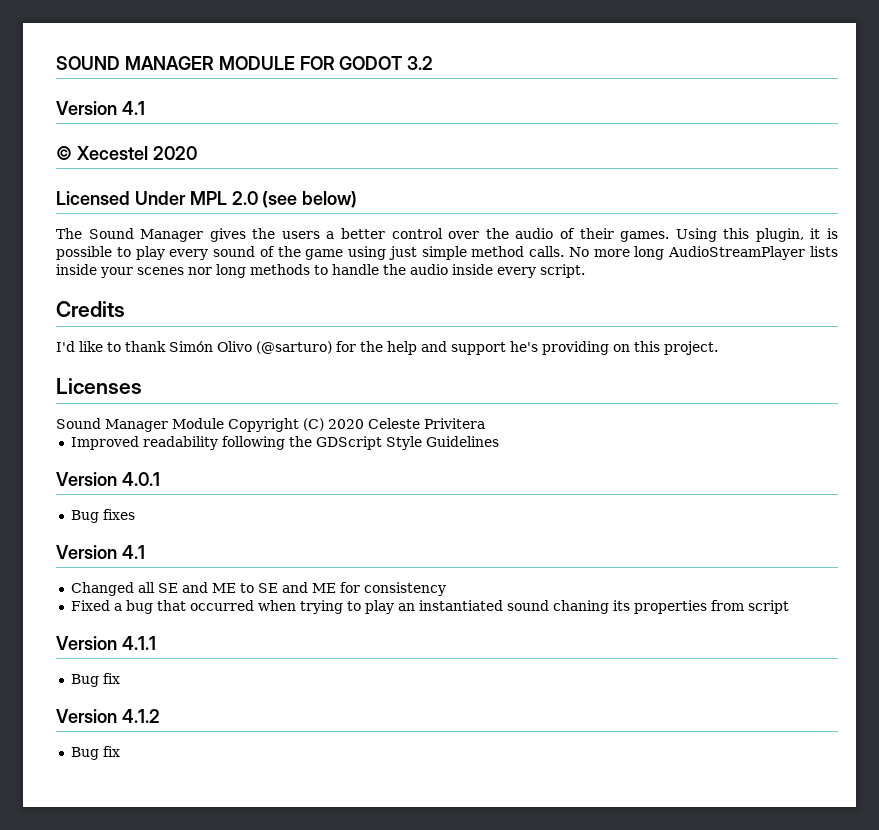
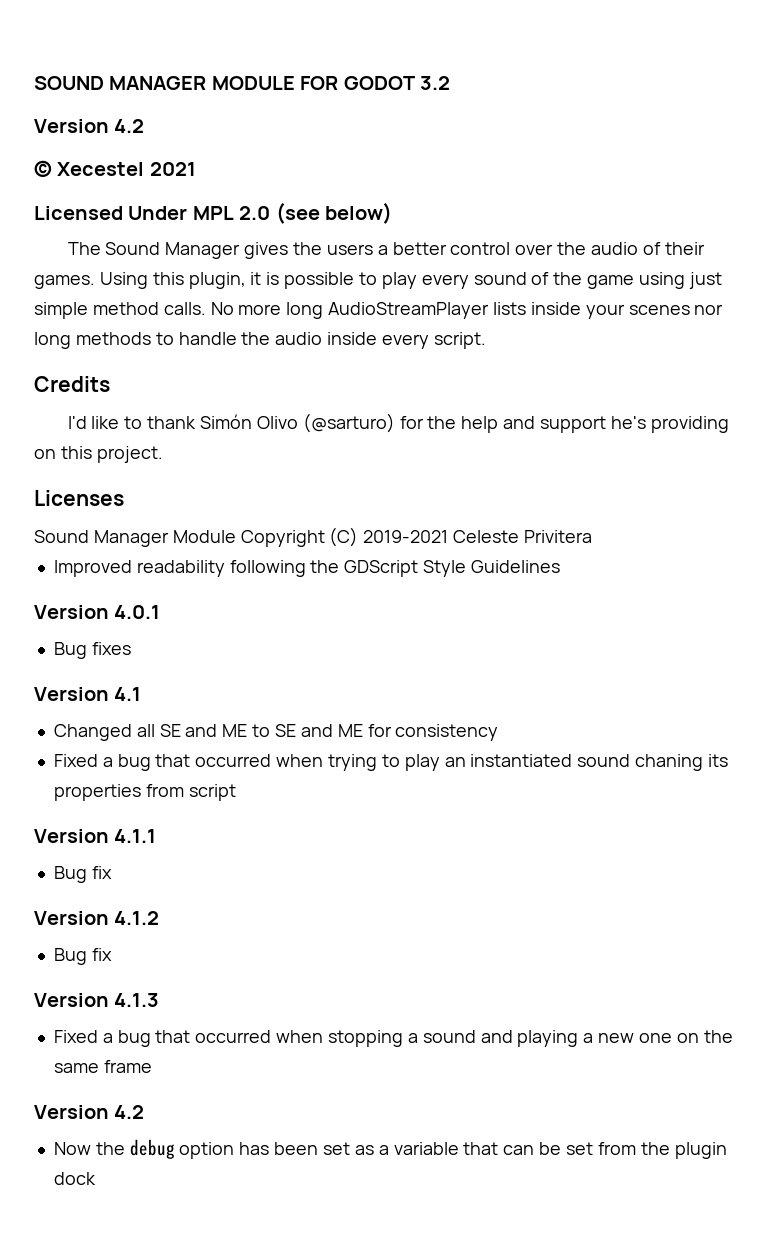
  SOUND MANAGER MODULE FOR GODOT 3.2
- Version 4.1
+ Version 4.2
- © Xecestel 2020
+ © Xecestel 2021
- Sound Manager Module Copyright (C) 2020 Celeste Privitera
+ Sound Manager Module Copyright (C) 2019-2021 Celeste Privitera
+ Version 4.1.3
+ Fixed a bug that occurred when stopping a sound and playing a new one on the same frame
+ Version 4.2
+ Now the debug option has been set as a variable that can be set from the plugin dock

